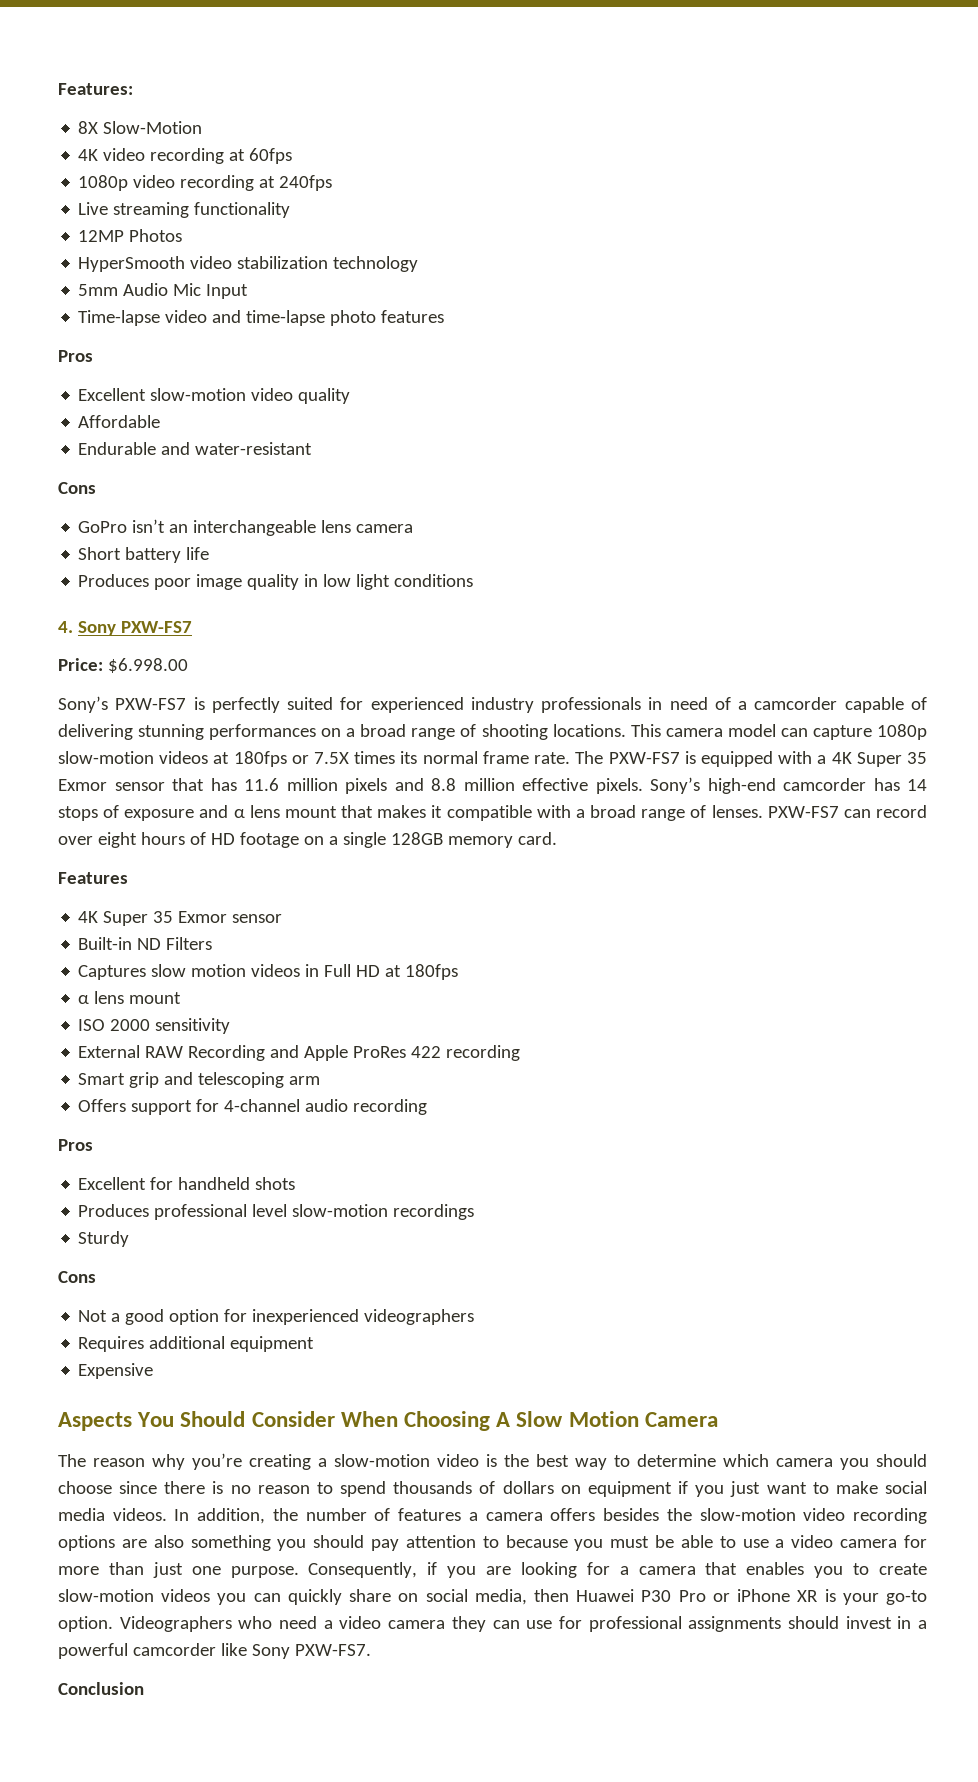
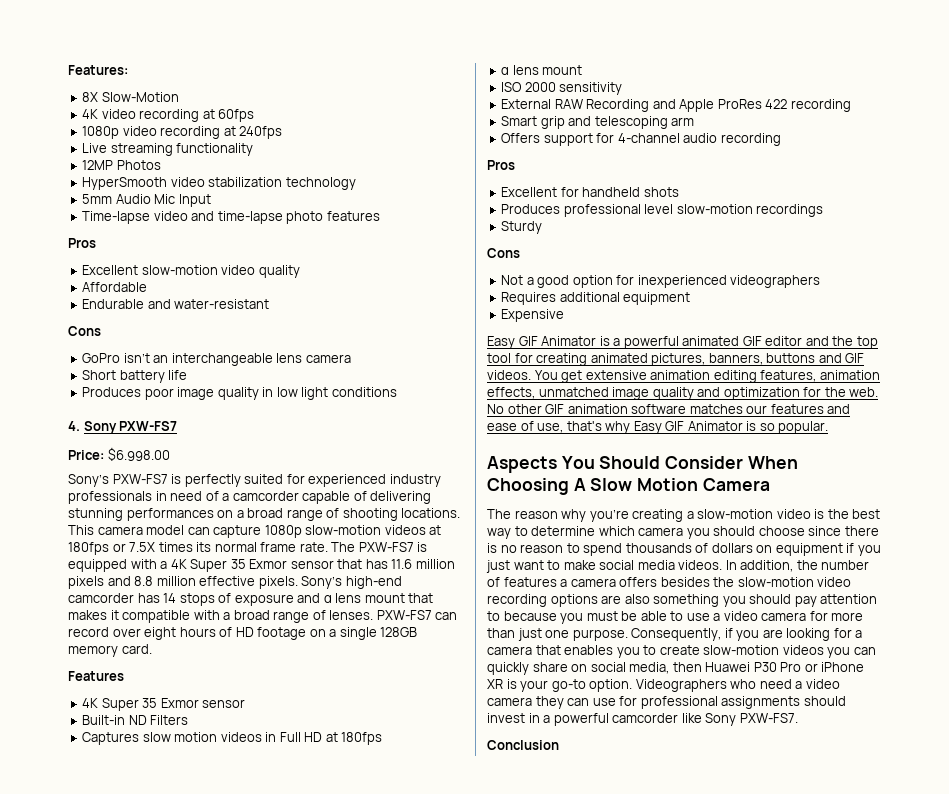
+ Easy GIF Animator is a powerful animated GIF editor and the top tool for creating animated pictures, banners, buttons and GIF videos. You get extensive animation editing features, animation effects, unmatched image quality and optimization for the web. No other GIF animation software matches our features and ease of use, that's why Easy GIF Animator is so popular.

